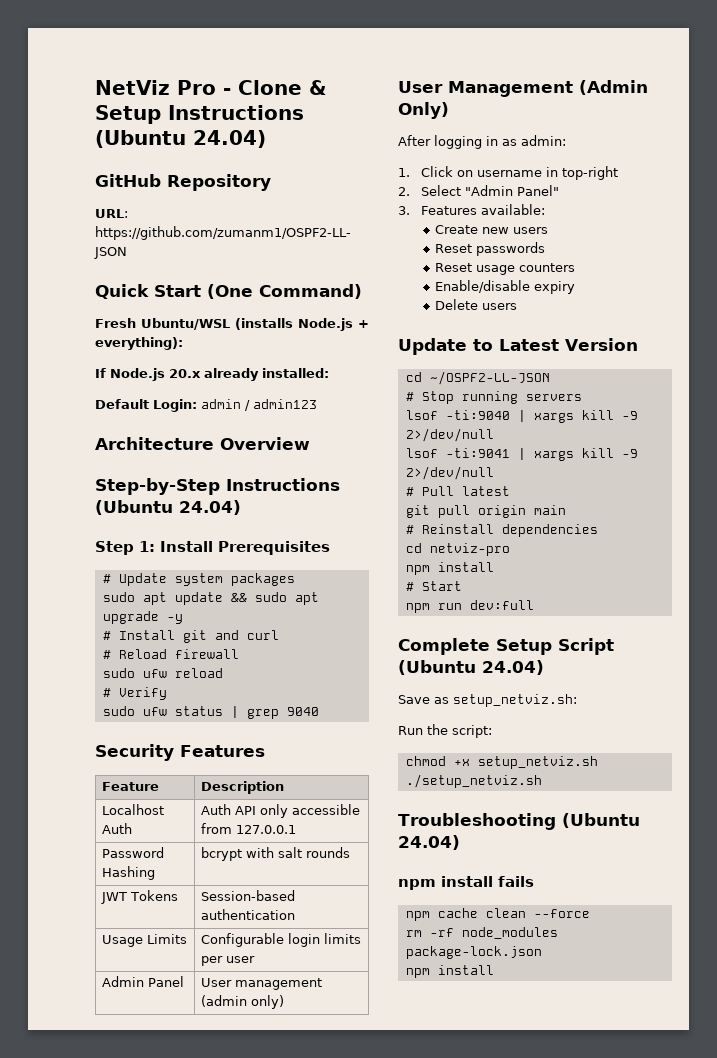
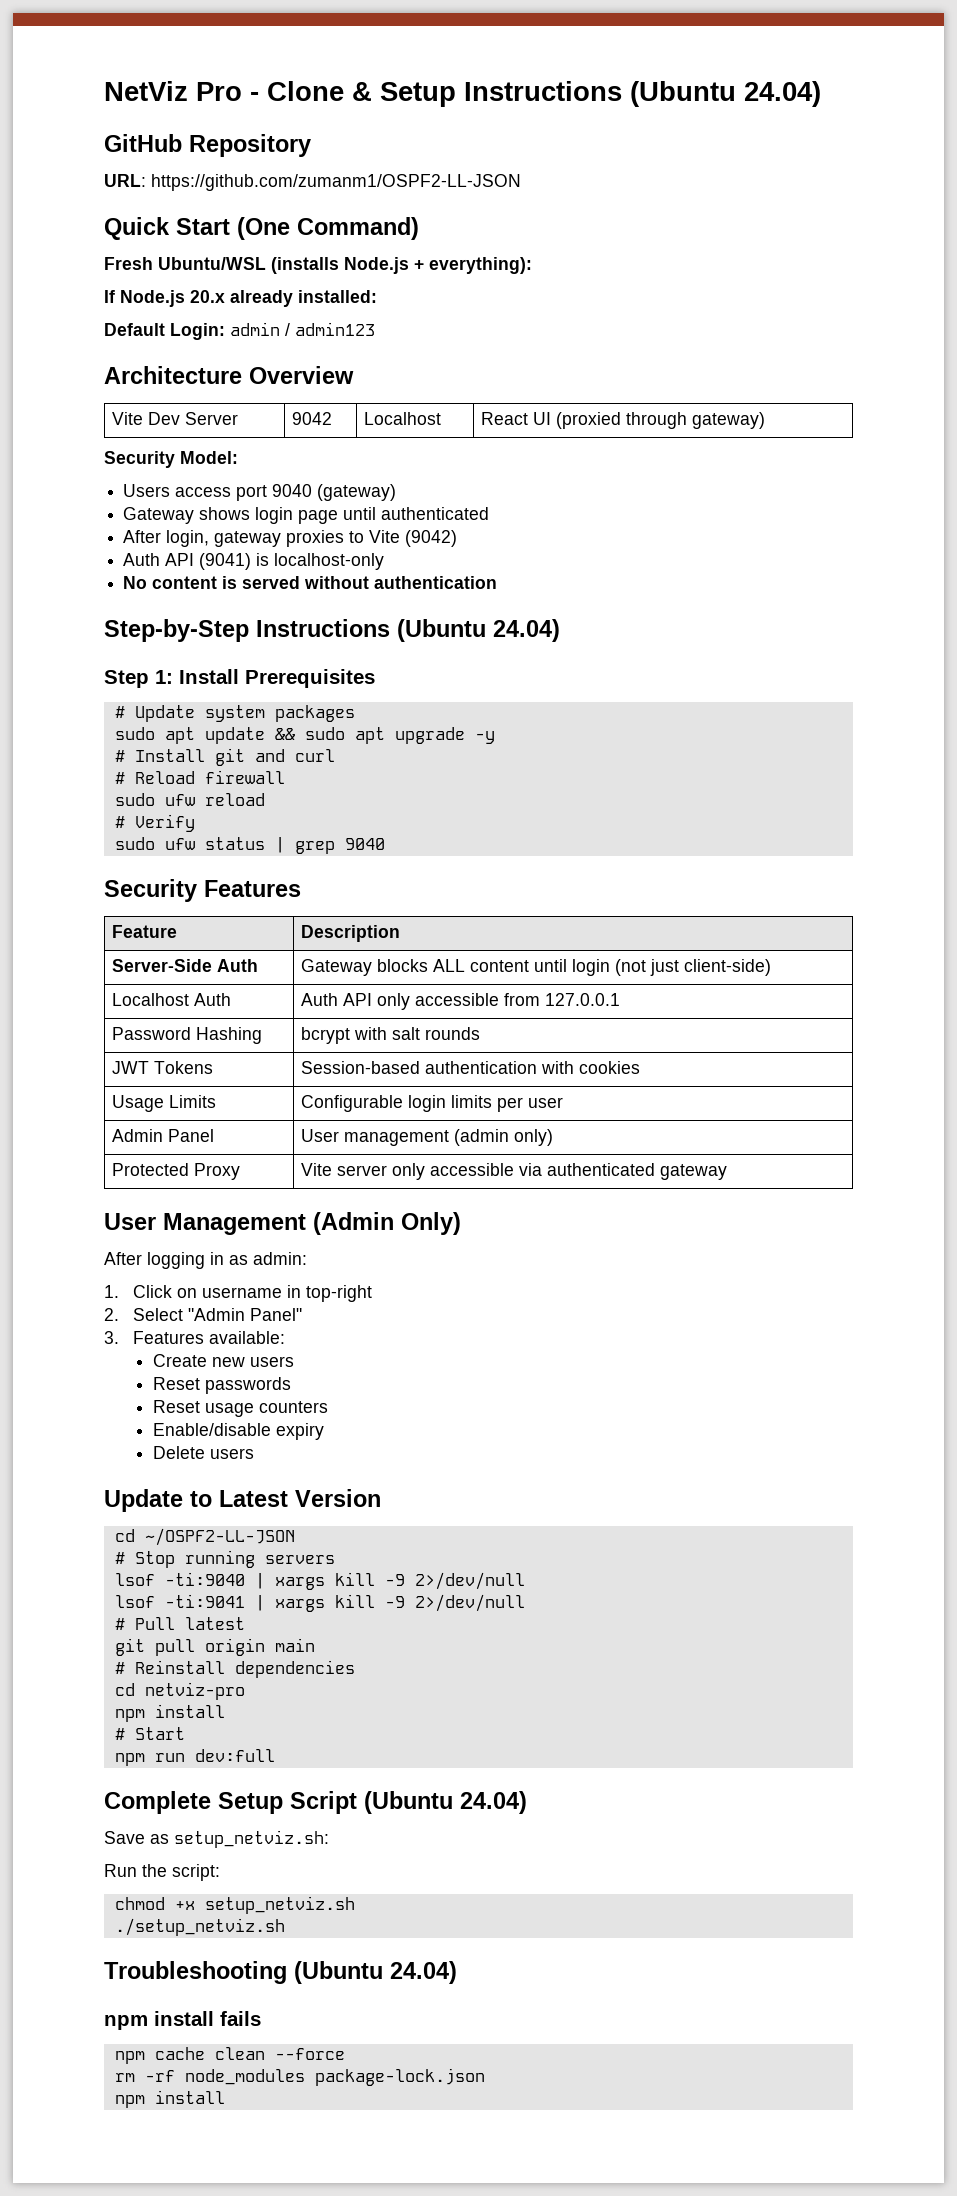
+ Vite Dev Server | 9042 | Localhost | React UI (proxied through gateway)
+ Security Model:
+ Users access port 9040 (gateway)
+ Gateway shows login page until authenticated
+ After login, gateway proxies to Vite (9042)
+ Auth API (9041) is localhost-only
+ No content is served without authentication
+ Server-Side Auth | Gateway blocks ALL content until login (not just client-side)
- JWT Tokens | Session-based authentication
+ JWT Tokens | Session-based authentication with cookies
+ Protected Proxy | Vite server only accessible via authenticated gateway

